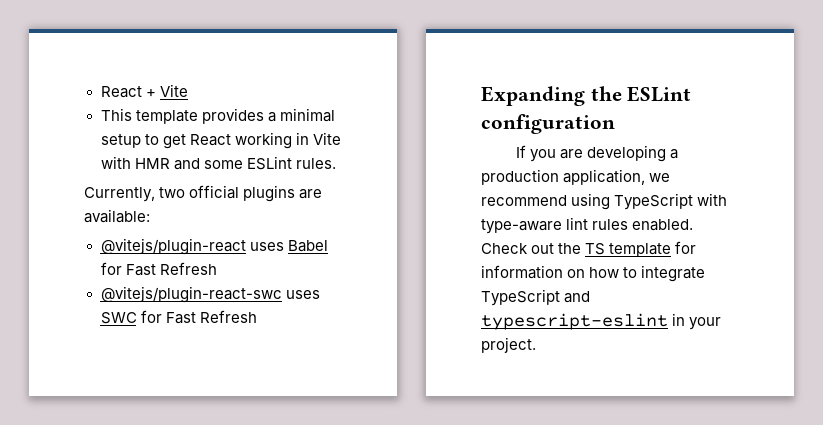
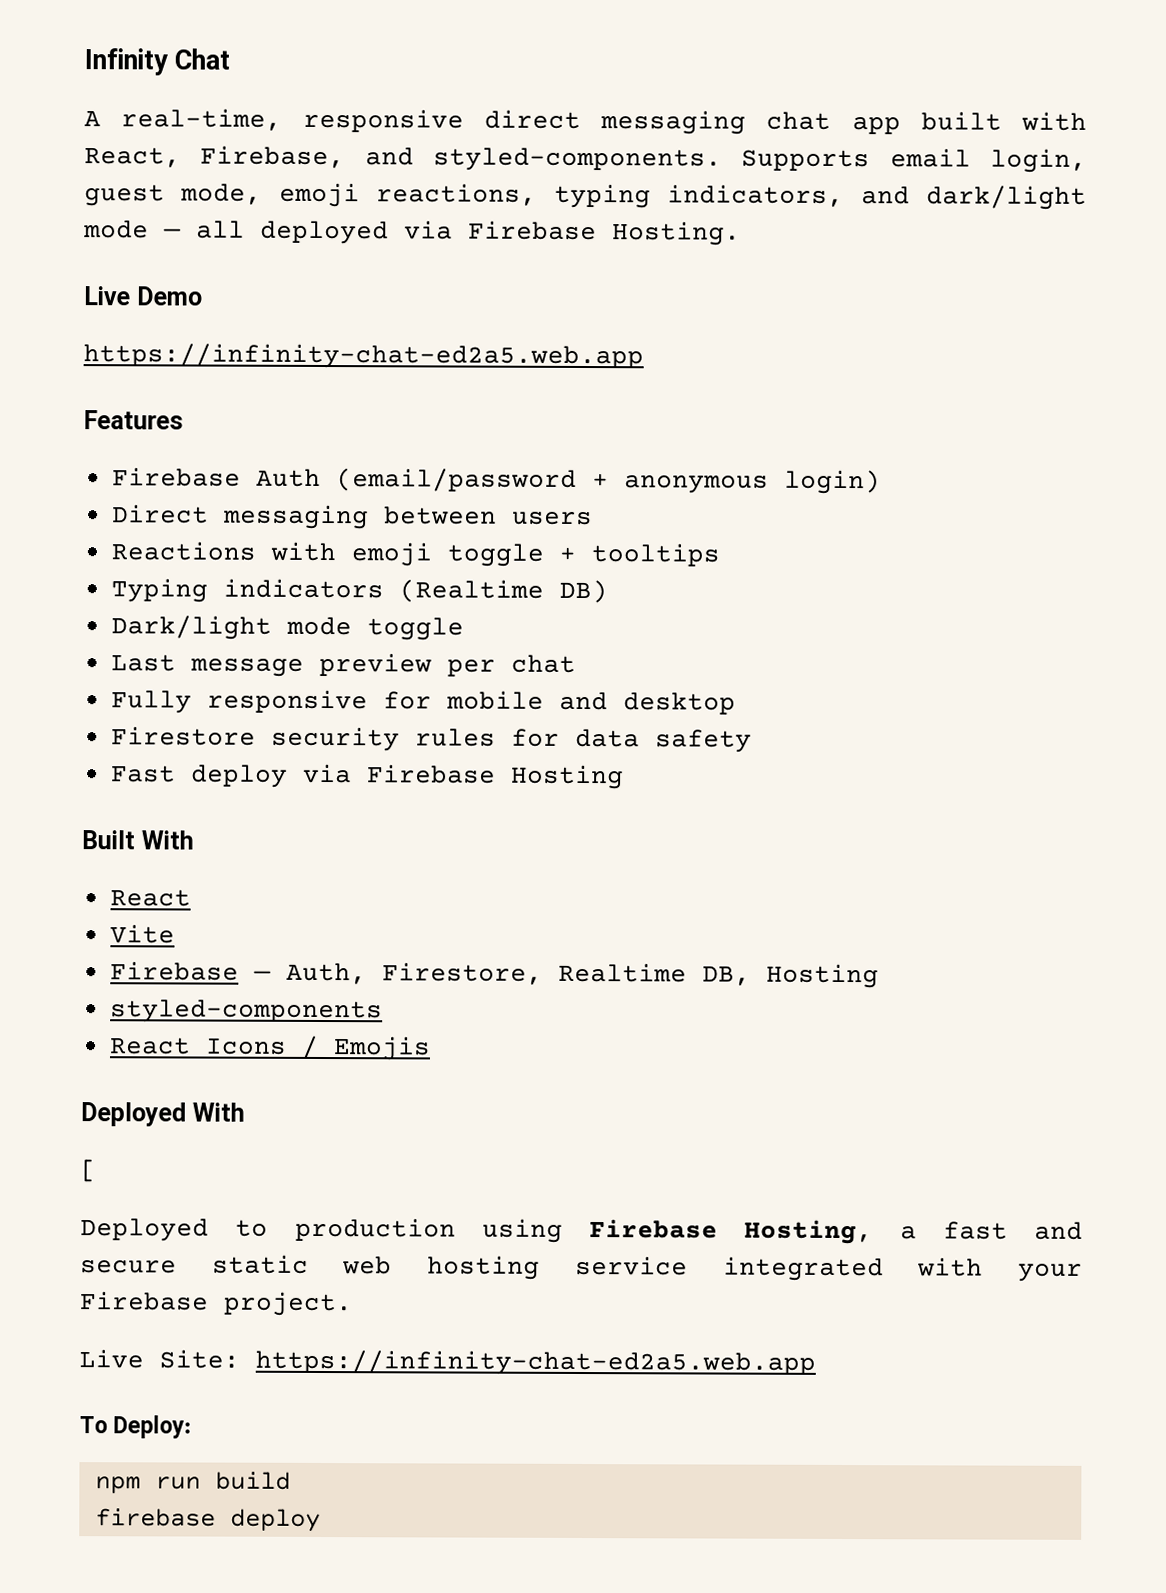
- React + Vite
+ Infinity Chat
+ A real-time, responsive direct messaging chat app built with React, Firebase, and styled-components. Supports email login, guest mode, emoji reactions, typing indicators, and dark/light mode — all deployed via Firebase Hosting.
+ Live Demo
+ https://infinity-chat-ed2a5.web.app
+ Features
+ Firebase Auth (email/password + anonymous login)
+ Direct messaging between users
+ Reactions with emoji toggle + tooltips
+ Typing indicators (Realtime DB)
+ Dark/light mode toggle
+ Last message preview per chat
+ Fully responsive for mobile and desktop
+ Firestore security rules for data safety
+ Fast deploy via Firebase Hosting
+ Built With
+ React
+ Vite
- This template provides a minimal setup to get React working in Vite with HMR and some ESLint rules.
- Currently, two official plugins are available:
- @vitejs/plugin-react uses Babel for Fast Refresh
- @vitejs/plugin-react-swc uses SWC for Fast Refresh
- Expanding the ESLint configuration
- If you are developing a production application, we recommend using TypeScript with type-aware lint rules enabled. Check out the TS template for information on how to integrate TypeScript and typescript-eslint in your project.
+ Firebase — Auth, Firestore, Realtime DB, Hosting
+ styled-components
+ React Icons / Emojis
+ Deployed With
+ [
+ Deployed to production using Firebase Hosting, a fast and secure static web hosting service integrated with your Firebase project.
+ Live Site: https://infinity-chat-ed2a5.web.app
+ To Deploy:
+ npm run build
+ firebase deploy

